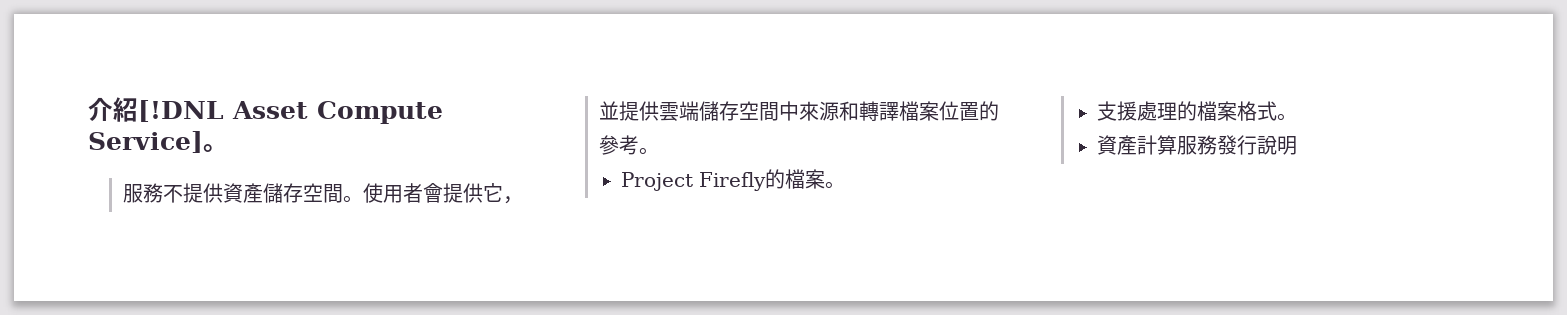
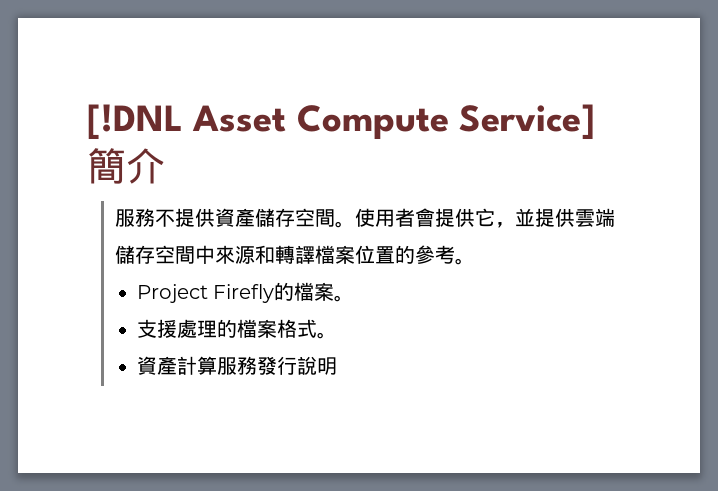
- 介紹[!DNL Asset Compute Service]。
+ [!DNL Asset Compute Service]簡介

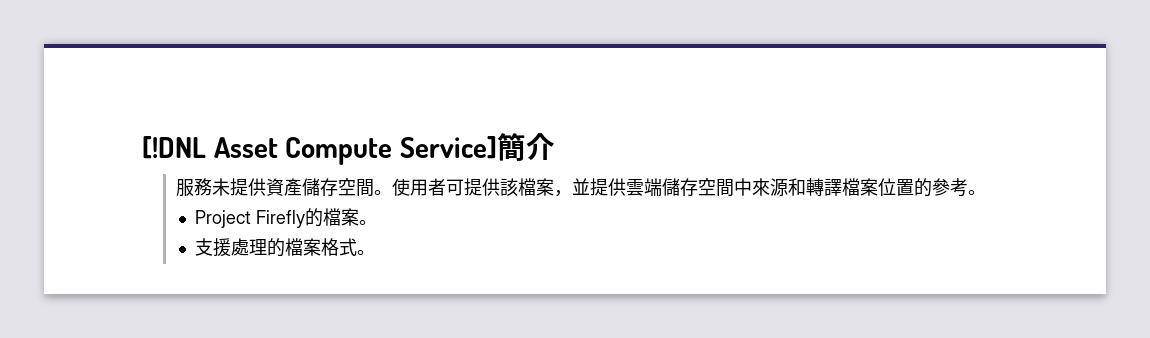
- 服務不提供資產儲存空間。
+ 服務未提供資產儲存空間。
- 使用者會提供它，並提供雲端儲存空間中來源和轉譯檔案位置的參考。
+ 使用者可提供該檔案，並提供雲端儲存空間中來源和轉譯檔案位置的參考。
- 資產計算服務發行說明

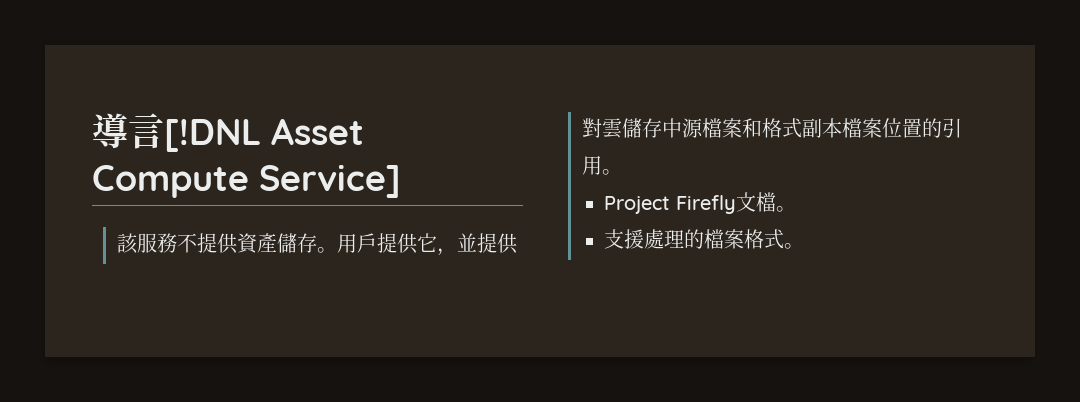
- [!DNL Asset Compute Service]簡介
- 服務未提供資產儲存空間。使用者可提供該檔案，並提供雲端儲存空間中來源和轉譯檔案位置的參考。
+ 導言[!DNL Asset Compute Service]
+ 該服務不提供資產儲存。用戶提供它，並提供對雲儲存中源檔案和格式副本檔案位置的引用。
- Project Firefly的檔案。
+ Project Firefly文檔。

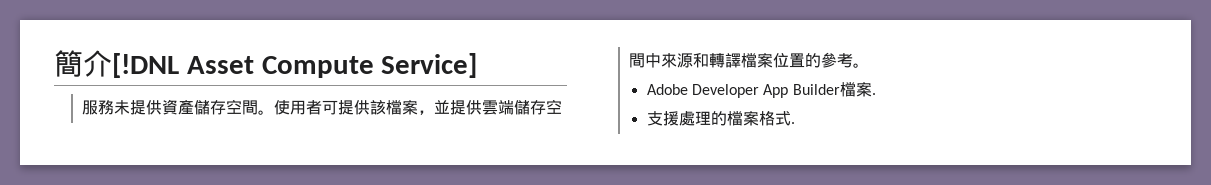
- 導言[!DNL Asset Compute Service]
+ 簡介[!DNL Asset Compute Service]
- 該服務不提供資產儲存。用戶提供它，並提供對雲儲存中源檔案和格式副本檔案位置的引用。
- Project Firefly文檔。
+ 服務未提供資產儲存空間。使用者可提供該檔案，並提供雲端儲存空間中來源和轉譯檔案位置的參考。
+ Adobe Developer App Builder檔案.
- 支援處理的檔案格式。
+ 支援處理的檔案格式.

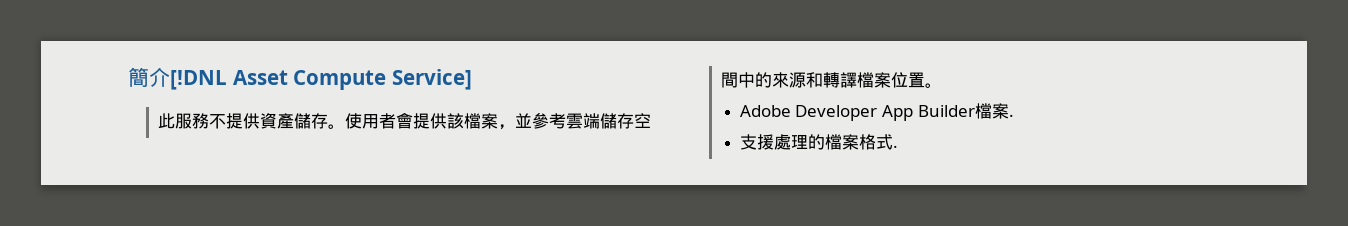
- 服務未提供資產儲存空間。
+ 此服務不提供資產儲存。
- 使用者可提供該檔案，並提供雲端儲存空間中來源和轉譯檔案位置的參考。
+ 使用者會提供該檔案，並參考雲端儲存空間中的來源和轉譯檔案位置。

